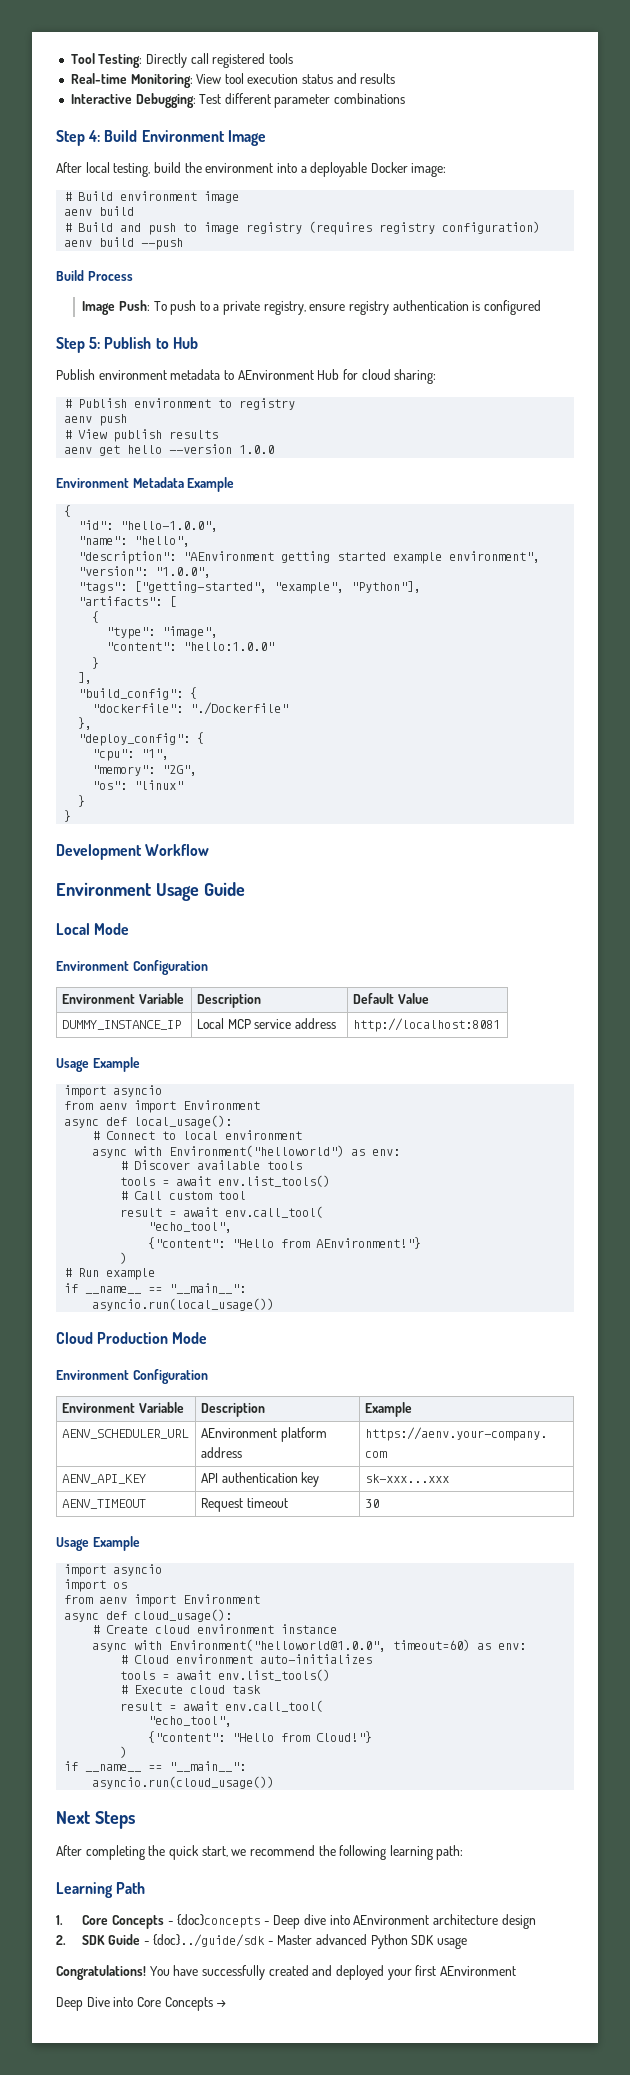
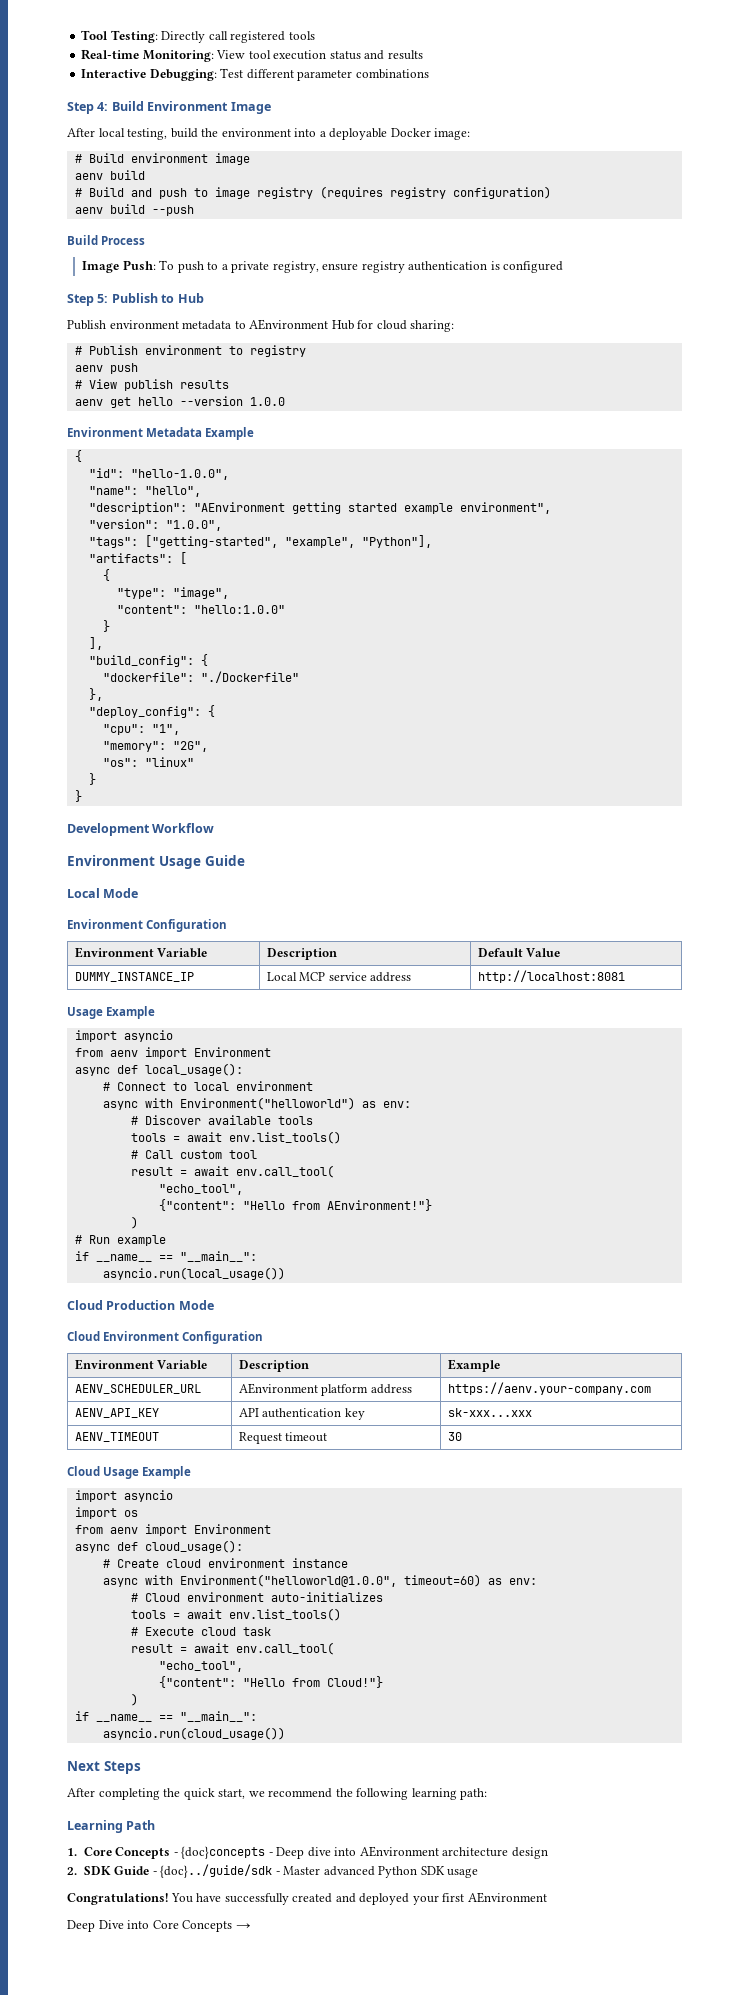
  Cloud Production Mode
- Environment Configuration
+ Cloud Environment Configuration
  AENV_TIMEOUT | Request timeout | 30
- Usage Example
+ Cloud Usage Example

